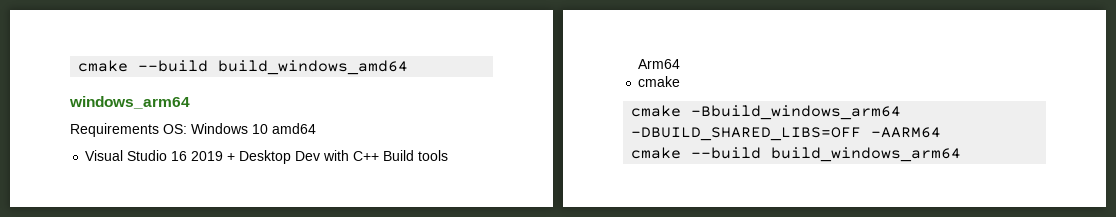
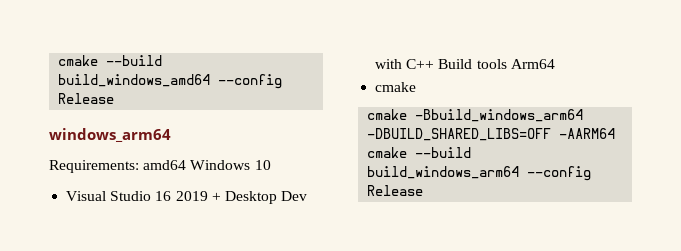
- cmake --build build_windows_amd64
+ cmake --build build_windows_amd64 --config Release
- Requirements OS: Windows 10 amd64
+ Requirements: amd64 Windows 10
- cmake --build build_windows_arm64
+ cmake --build build_windows_arm64 --config Release

